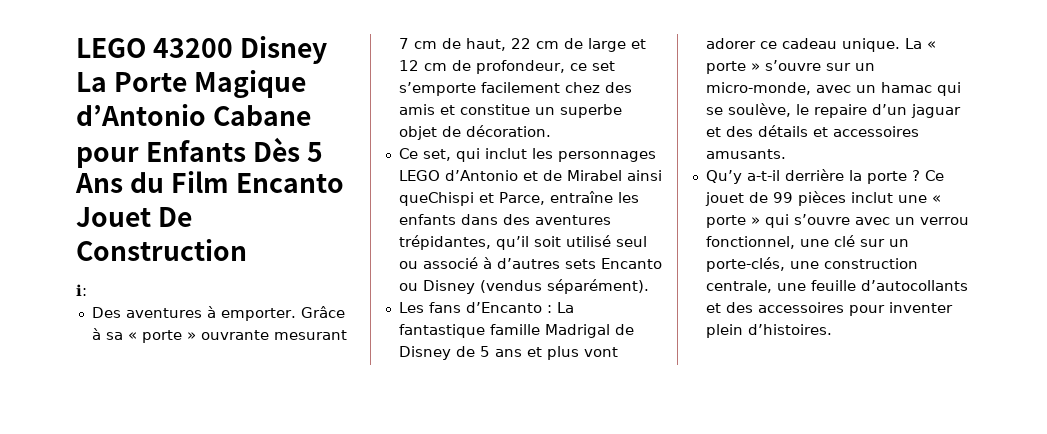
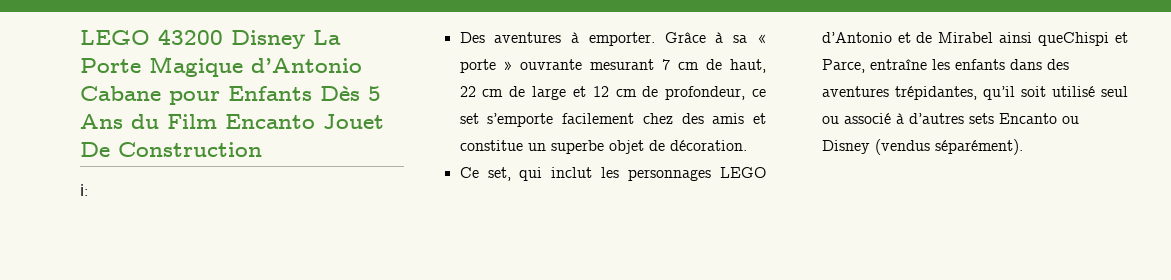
- Les fans d’Encanto : La fantastique famille Madrigal de Disney de 5 ans et plus vont adorer ce cadeau unique. La « porte » s’ouvre sur un micro-monde, avec un hamac qui se soulève, le repaire d’un jaguar et des détails et accessoires amusants.
- Qu’y a-t-il derrière la porte ? Ce jouet de 99 pièces inclut une « porte » qui s’ouvre avec un verrou fonctionnel, une clé sur un porte-clés, une construction centrale, une feuille d’autocollants et des accessoires pour inventer plein d’histoires.

